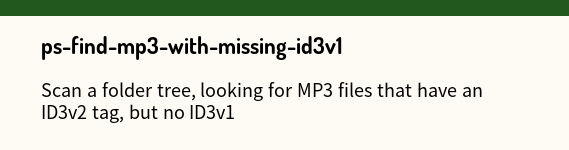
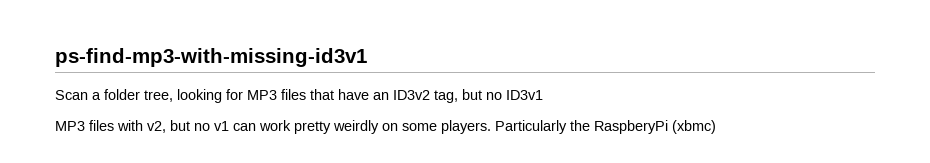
+ MP3 files with v2, but no v1 can work pretty weirdly on some players. Particularly the RaspberyPi (xbmc)

